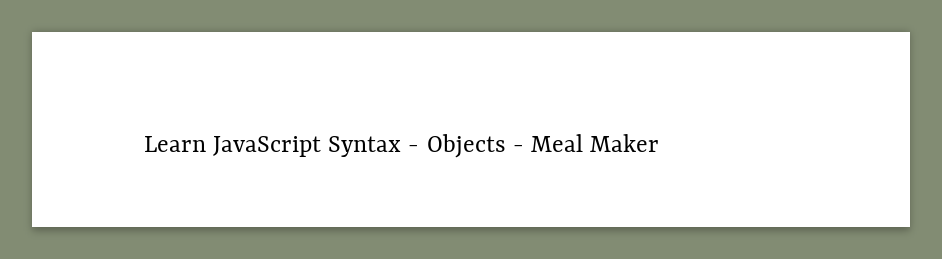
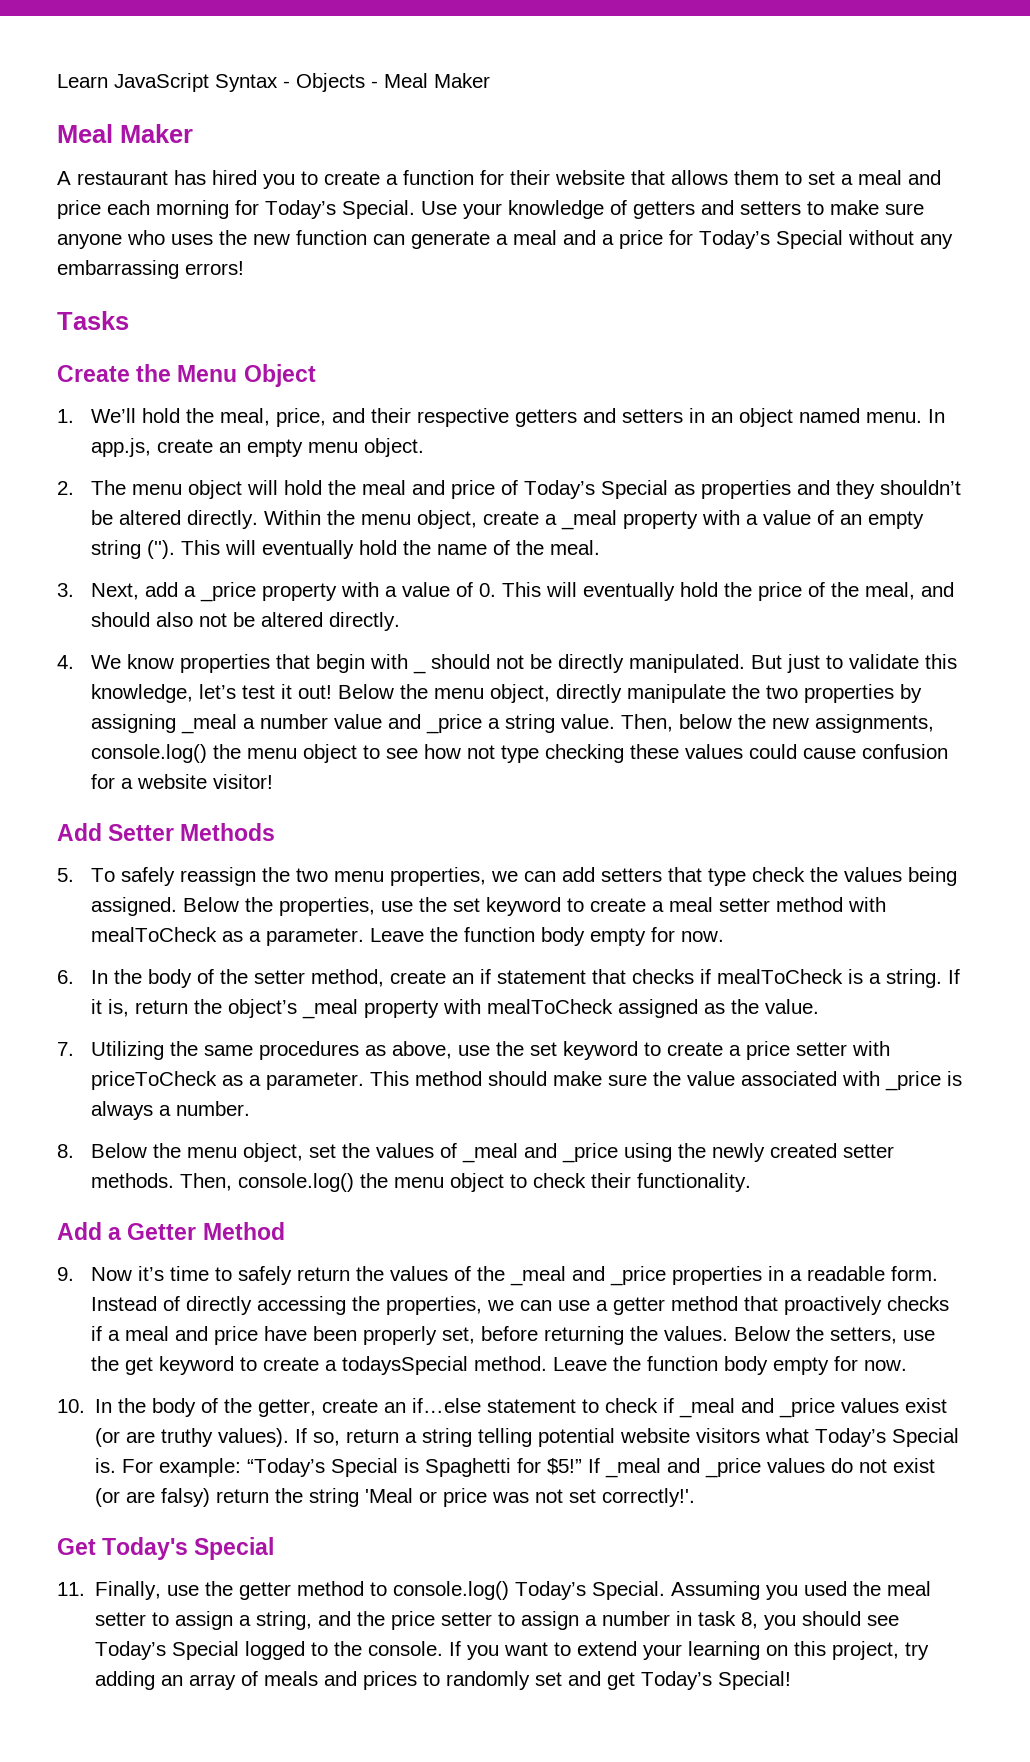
  Learn JavaScript Syntax - Objects - Meal Maker
+ Meal Maker
+ A restaurant has hired you to create a function for their website that allows them to set a meal and price each morning for Today’s Special. Use your knowledge of getters and setters to make sure anyone who uses the new function can generate a meal and a price for Today’s Special without any embarrassing errors!
+ Tasks
+ Create the Menu Object
+ 1. We’ll hold the meal, price, and their respective getters and setters in an object named menu. In app.js, create an empty menu object.
+ 2. The menu object will hold the meal and price of Today’s Special as properties and they shouldn’t be altered directly. Within the menu object, create a _meal property with a value of an empty string (''). This will eventually hold the name of the meal.
+ 3. Next, add a _price property with a value of 0. This will eventually hold the price of the meal, and should also not be altered directly.
+ 4. We know properties that begin with _ should not be directly manipulated. But just to validate this knowledge, let’s test it out! Below the menu object, directly manipulate the two properties by assigning _meal a number value and _price a string value. Then, below the new assignments, console.log() the menu object to see how not type checking these values could cause confusion for a website visitor!
+ Add Setter Methods
+ 5. To safely reassign the two menu properties, we can add setters that type check the values being assigned. Below the properties, use the set keyword to create a meal setter method with mealToCheck as a parameter. Leave the function body empty for now.
+ 6. In the body of the setter method, create an if statement that checks if mealToCheck is a string. If it is, return the object’s _meal property with mealToCheck assigned as the value.
+ 7. Utilizing the same procedures as above, use the set keyword to create a price setter with priceToCheck as a parameter. This method should make sure the value associated with _price is always a number.
+ 8. Below the menu object, set the values of _meal and _price using the newly created setter methods. Then, console.log() the menu object to check their functionality.
+ Add a Getter Method
+ 9. Now it’s time to safely return the values of the _meal and _price properties in a readable form. Instead of directly accessing the properties, we can use a getter method that proactively checks if a meal and price have been properly set, before returning the values. Below the setters, use the get keyword to create a todaysSpecial method. Leave the function body empty for now.
+ 10. In the body of the getter, create an if…else statement to check if _meal and _price values exist (or are truthy values). If so, return a string telling potential website visitors what Today’s Special is. For example: “Today’s Special is Spaghetti for $5!” If _meal and _price values do not exist (or are falsy) return the string 'Meal or price was not set correctly!'.
+ Get Today's Special
+ 11. Finally, use the getter method to console.log() Today’s Special. Assuming you used the meal setter to assign a string, and the price setter to assign a number in task 8, you should see Today’s Special logged to the console. If you want to extend your learning on this project, try adding an array of meals and prices to randomly set and get Today’s Special!

